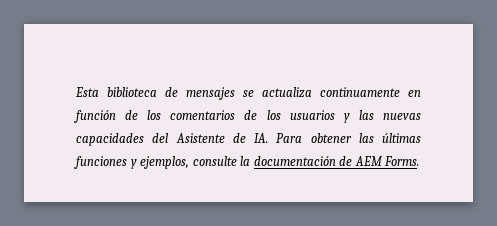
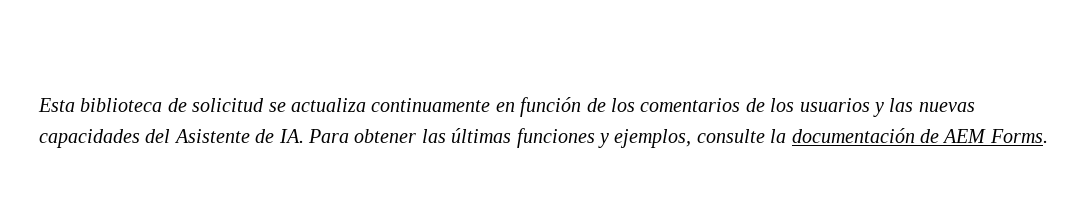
- Esta biblioteca de mensajes se actualiza continuamente en función de los comentarios de los usuarios y las nuevas capacidades del Asistente de IA. Para obtener las últimas funciones y ejemplos, consulte la documentación de AEM Forms.
+ Esta biblioteca de solicitud se actualiza continuamente en función de los comentarios de los usuarios y las nuevas capacidades del Asistente de IA. Para obtener las últimas funciones y ejemplos, consulte la documentación de AEM Forms.

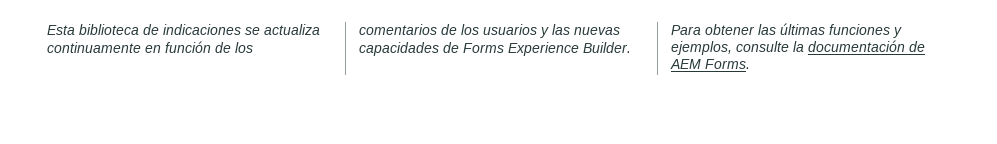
- Esta biblioteca de solicitud se actualiza continuamente en función de los comentarios de los usuarios y las nuevas capacidades del Asistente de IA. Para obtener las últimas funciones y ejemplos, consulte la documentación de AEM Forms.
+ Esta biblioteca de indicaciones se actualiza continuamente en función de los comentarios de los usuarios y las nuevas capacidades de Forms Experience Builder. Para obtener las últimas funciones y ejemplos, consulte la documentación de AEM Forms.

